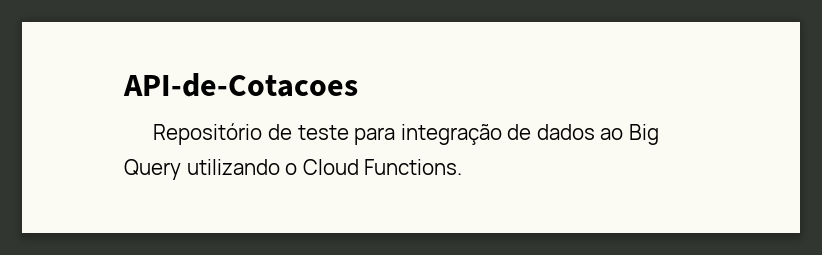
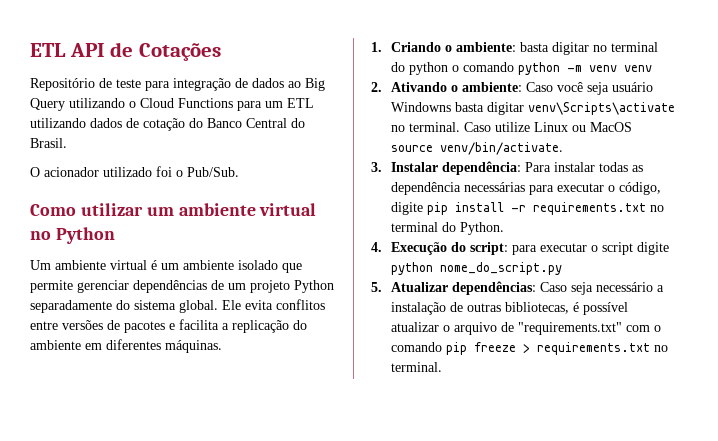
- API-de-Cotacoes
+ ETL API de Cotações
- Repositório de teste para integração de dados ao Big Query utilizando o Cloud Functions.
+ Repositório de teste para integração de dados ao Big Query utilizando o Cloud Functions para um ETL utilizando dados de cotação do Banco Central do Brasil.
+ O acionador utilizado foi o Pub/Sub.
+ Como utilizar um ambiente virtual no Python
+ Um ambiente virtual é um ambiente isolado que permite gerenciar dependências de um projeto Python separadamente do sistema global. Ele evita conflitos entre versões de pacotes e facilita a replicação do ambiente em diferentes máquinas.
+ 1. Criando o ambiente: basta digitar no terminal do python o comando python -m venv venv
+ 2. Ativando o ambiente: Caso você seja usuário Windowns basta digitar venv\Scripts\activate no terminal. Caso utilize Linux ou MacOS source venv/bin/activate.
+ 3. Instalar dependência: Para instalar todas as dependência necessárias para executar o código, digite pip install -r requirements.txt no terminal do Python.
+ 4. Execução do script: para executar o script digite python nome_do_script.py
+ 5. Atualizar dependências: Caso seja necessário a instalação de outras bibliotecas, é possível atualizar o arquivo de "requirements.txt" com o comando pip freeze > requirements.txt no terminal.

